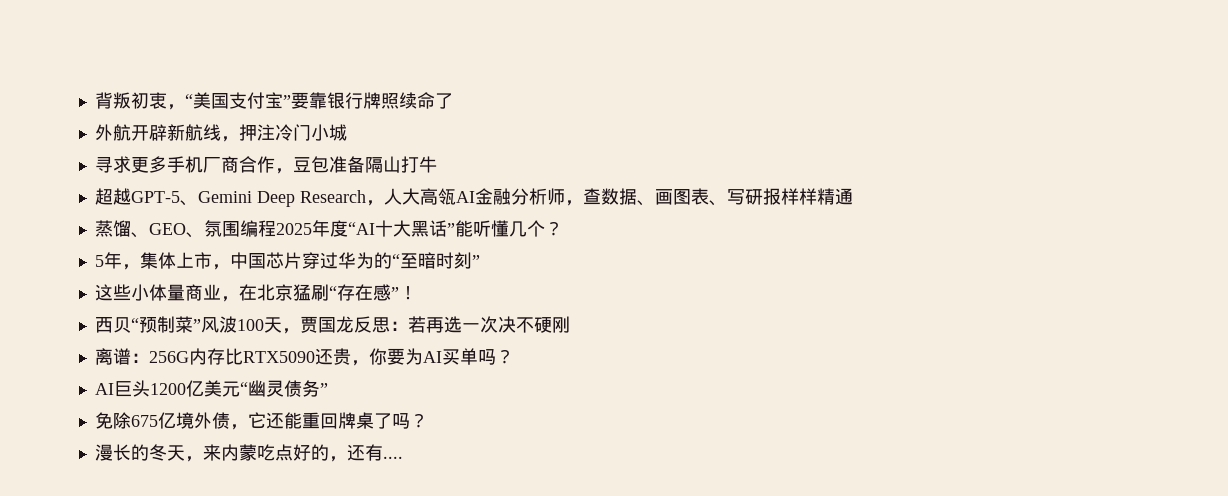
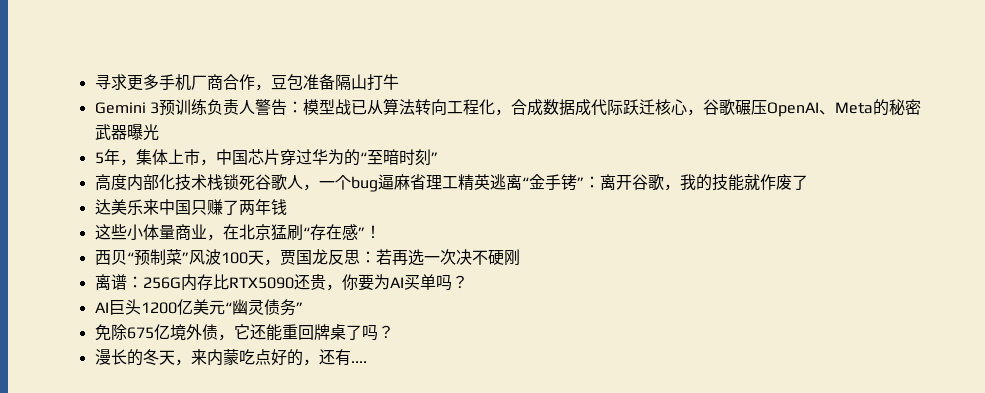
- 背叛初衷，“美国支付宝”要靠银行牌照续命了
- 外航开辟新航线，押注冷门小城
- 超越GPT-5、Gemini Deep Research，人大高瓴AI金融分析师，查数据、画图表、写研报样样精通
- 蒸馏、GEO、氛围编程2025年度“AI十大黑话”能听懂几个？
+ Gemini 3预训练负责人警告：模型战已从算法转向工程化，合成数据成代际跃迁核心，谷歌碾压OpenAI、Meta的秘密武器曝光
+ 高度内部化技术栈锁死谷歌人，一个bug逼麻省理工精英逃离“金手铐”：离开谷歌，我的技能就作废了
+ 达美乐来中国只赚了两年钱

